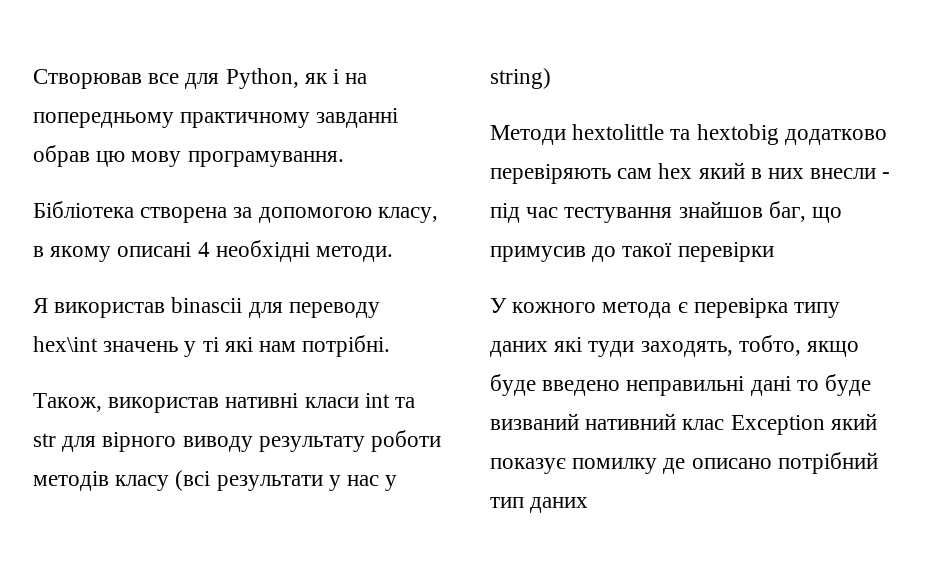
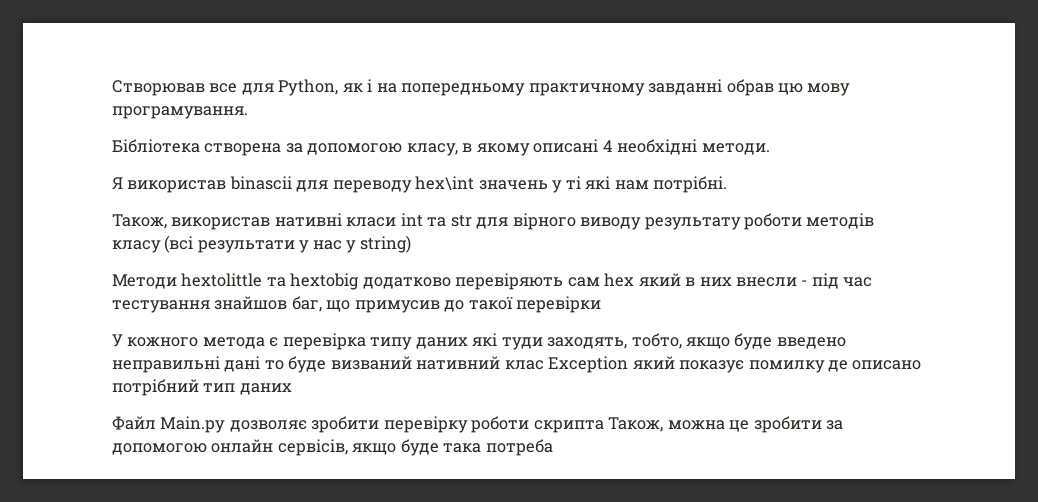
+ Файл Main.py дозволяє зробити перевірку роботи скрипта Також, можна це зробити за допомогою онлайн сервісів, якщо буде така потреба

